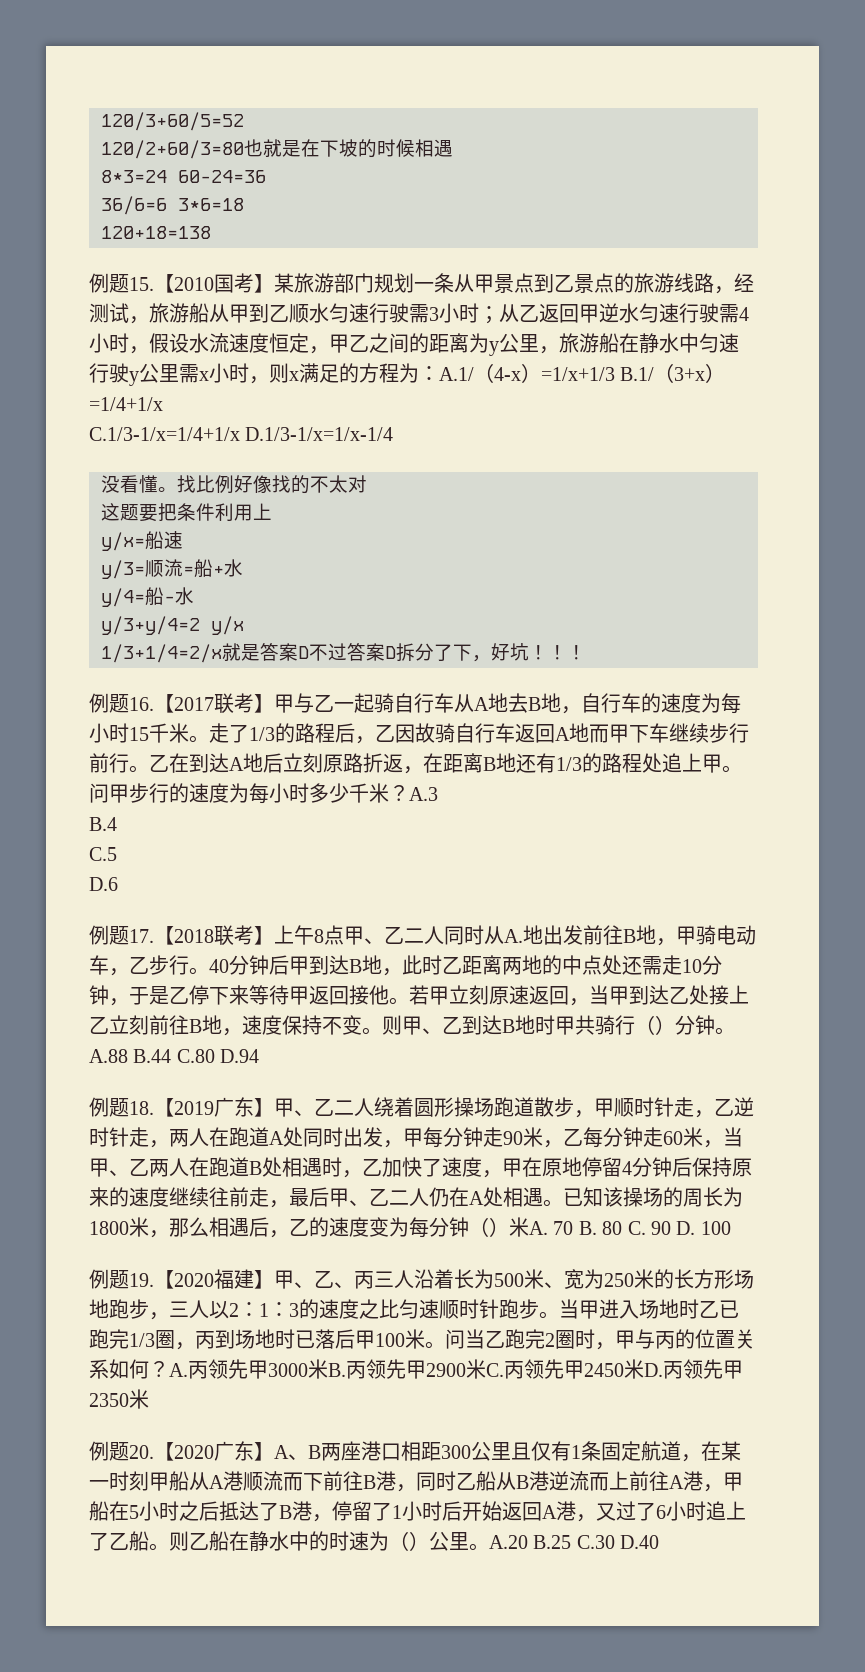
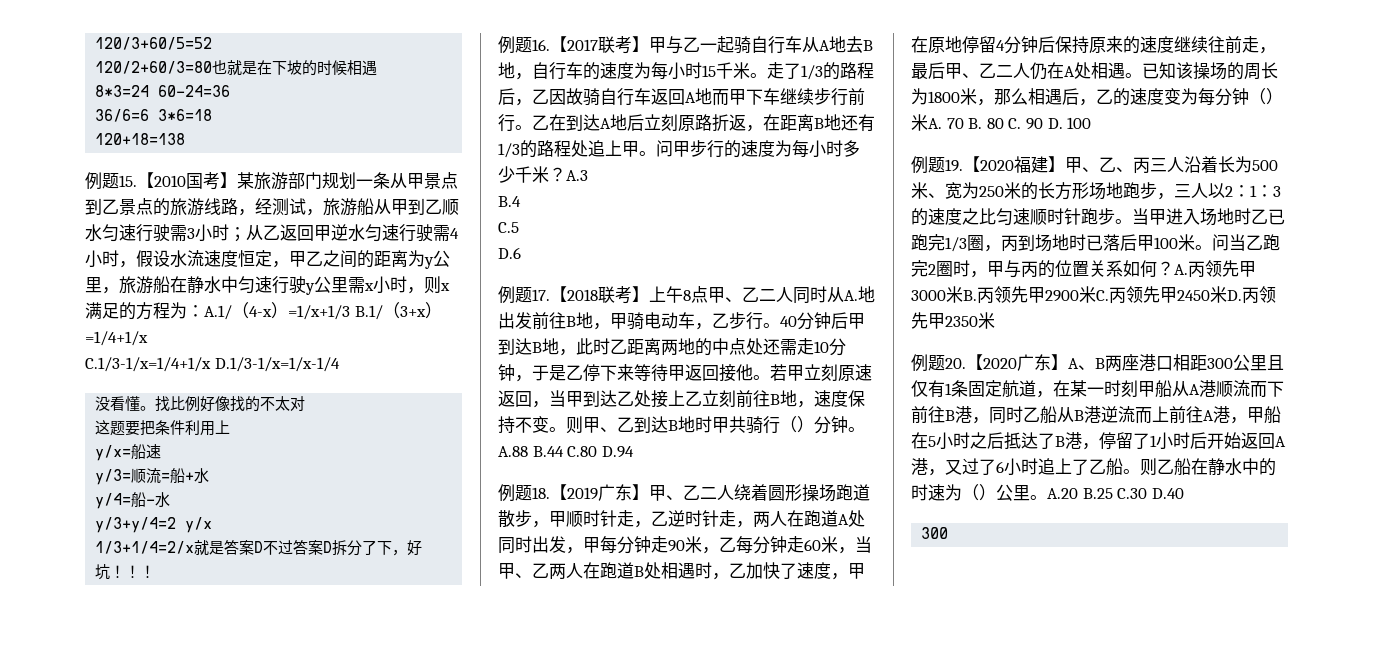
  A.20 B.25 C.30 D.40
+ 300

